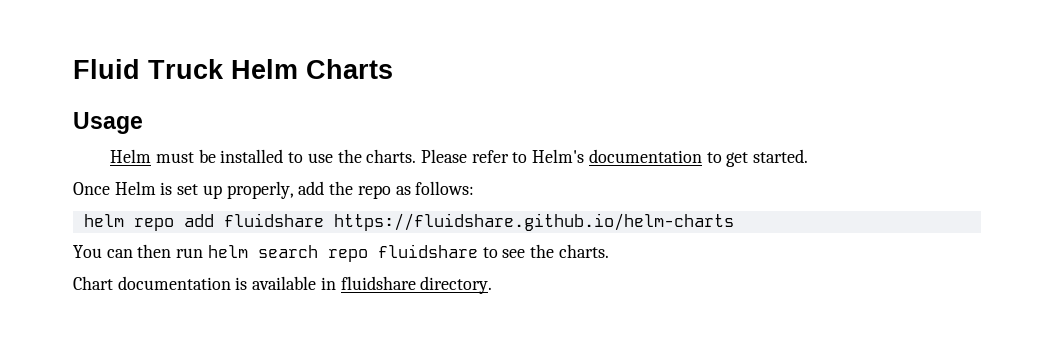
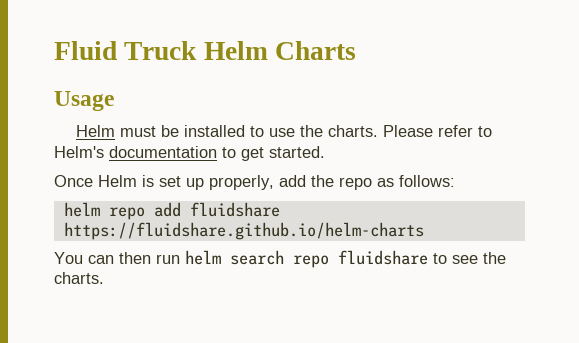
- Chart documentation is available in fluidshare directory.

